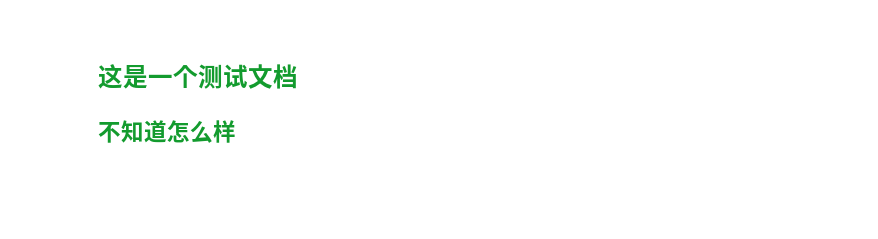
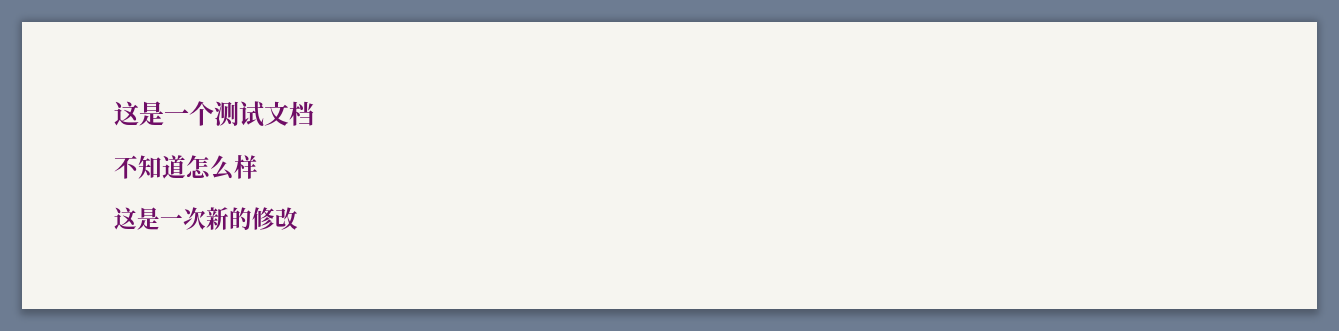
+ 这是一次新的修改

